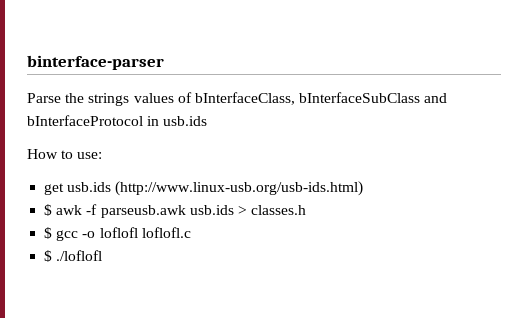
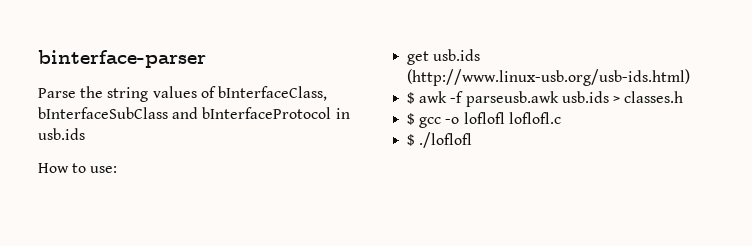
- Parse the strings values of bInterfaceClass, bInterfaceSubClass and bInterfaceProtocol in usb.ids
+ Parse the string values of bInterfaceClass, bInterfaceSubClass and bInterfaceProtocol in usb.ids

